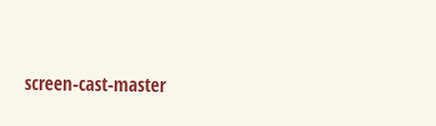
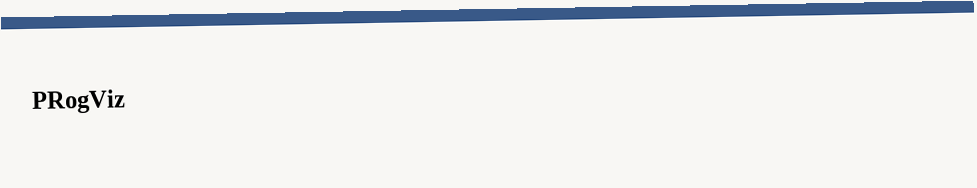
- screen-cast-master
+ PRogViz

